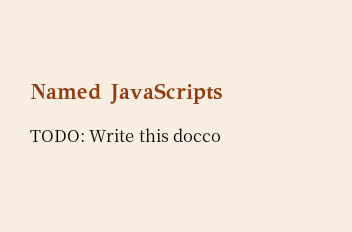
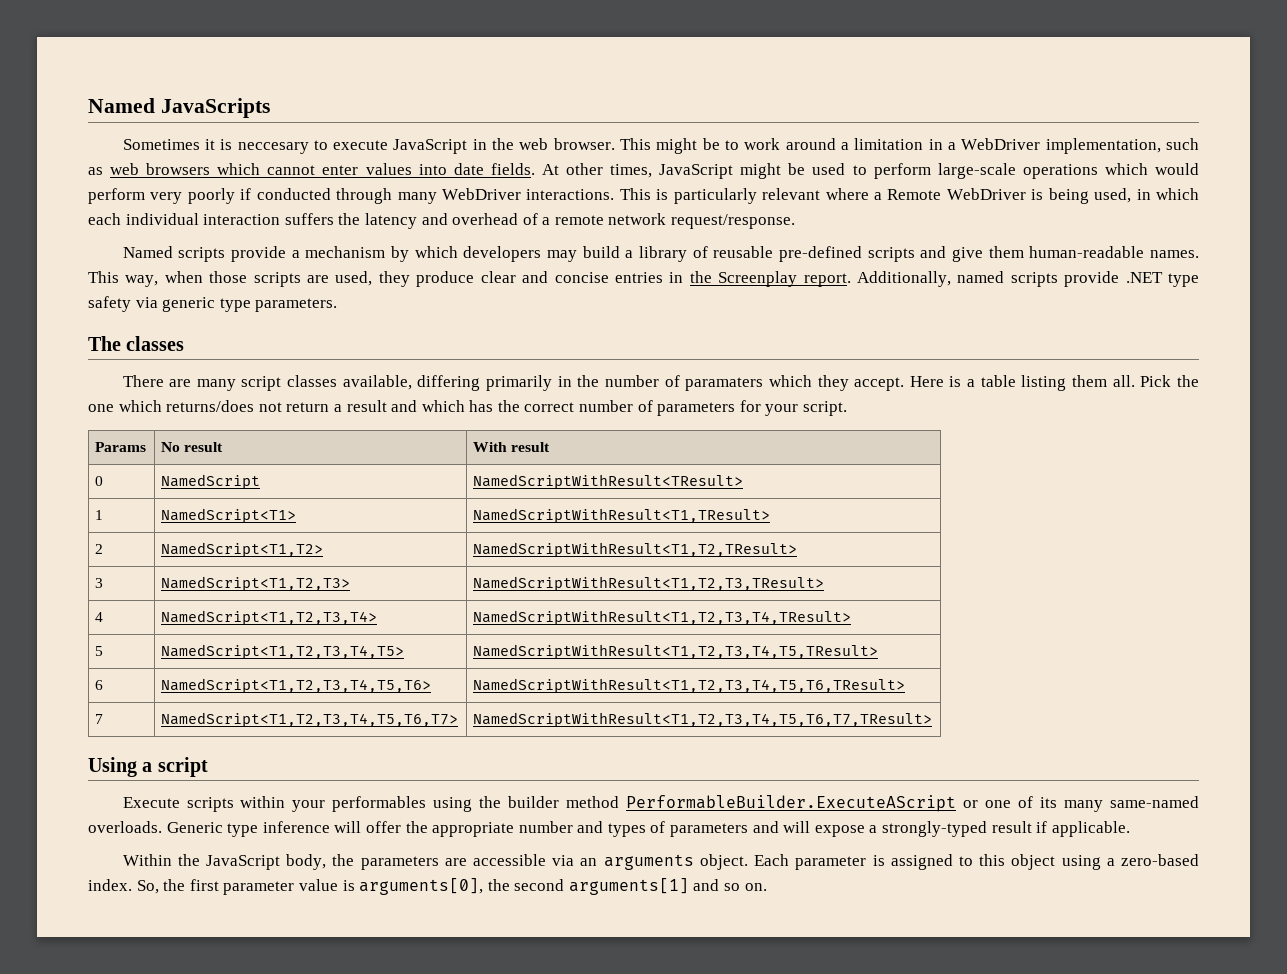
- TODO: Write this docco
+ Sometimes it is neccesary to execute JavaScript in the web browser. This might be to work around a limitation in a WebDriver implementation, such as web browsers which cannot enter values into date fields. At other times, JavaScript might be used to perform large-scale operations which would perform very poorly if conducted through many WebDriver interactions. This is particularly relevant where a Remote WebDriver is being used, in which each individual interaction suffers the latency and overhead of a remote network request/response.
+ Named scripts provide a mechanism by which developers may build a library of reusable pre-defined scripts and give them human-readable names. This way, when those scripts are used, they produce clear and concise entries in the Screenplay report. Additionally, named scripts provide .NET type safety via generic type parameters.
+ The classes
+ There are many script classes available, differing primarily in the number of paramaters which they accept. Here is a table listing them all. Pick the one which returns/does not return a result and which has the correct number of parameters for your script.
+ Params | No result | With result
+ 0 | NamedScript | NamedScriptWithResult<TResult>
+ 1 | NamedScript<T1> | NamedScriptWithResult<T1,TResult>
+ 2 | NamedScript<T1,T2> | NamedScriptWithResult<T1,T2,TResult>
+ 3 | NamedScript<T1,T2,T3> | NamedScriptWithResult<T1,T2,T3,TResult>
+ 4 | NamedScript<T1,T2,T3,T4> | NamedScriptWithResult<T1,T2,T3,T4,TResult>
+ 5 | NamedScript<T1,T2,T3,T4,T5> | NamedScriptWithResult<T1,T2,T3,T4,T5,TResult>
+ 6 | NamedScript<T1,T2,T3,T4,T5,T6> | NamedScriptWithResult<T1,T2,T3,T4,T5,T6,TResult>
+ 7 | NamedScript<T1,T2,T3,T4,T5,T6,T7> | NamedScriptWithResult<T1,T2,T3,T4,T5,T6,T7,TResult>
+ Using a script
+ Execute scripts within your performables using the builder method PerformableBuilder.ExecuteAScript or one of its many same-named overloads. Generic type inference will offer the appropriate number and types of parameters and will expose a strongly-typed result if applicable.
+ Within the JavaScript body, the parameters are accessible via an arguments object. Each parameter is assigned to this object using a zero-based index. So, the first parameter value is arguments[0], the second arguments[1] and so on.

